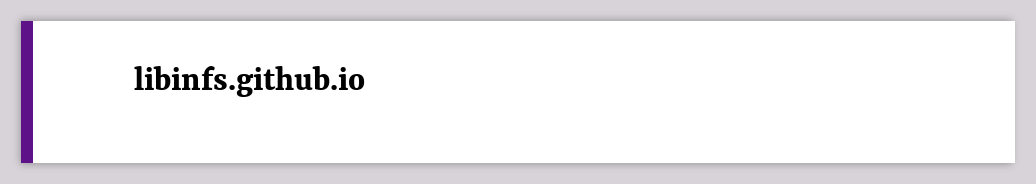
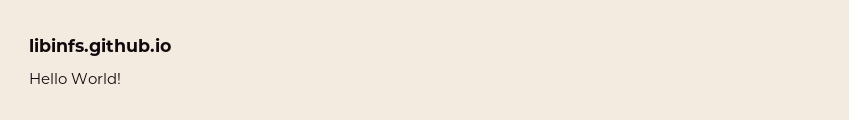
+ Hello World!

